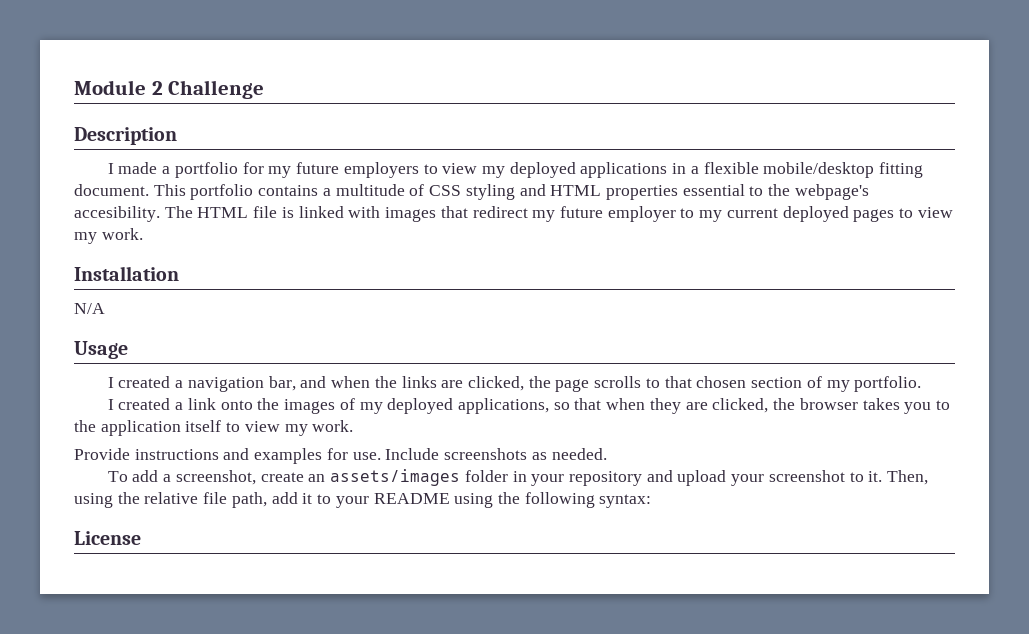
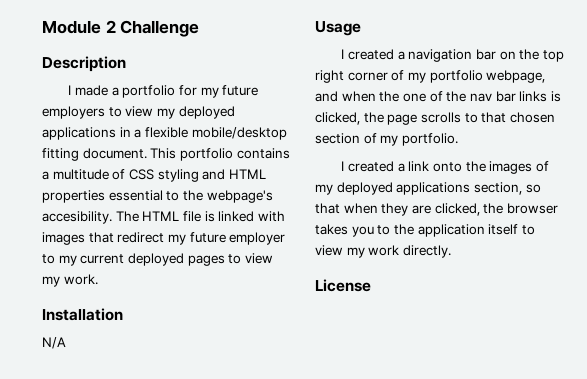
- I created a navigation bar, and when the links are clicked, the page scrolls to that chosen section of my portfolio.
+ I created a navigation bar on the top right corner of my portfolio webpage, and when the one of the nav bar links is clicked, the page scrolls to that chosen section of my portfolio.
- I created a link onto the images of my deployed applications, so that when they are clicked, the browser takes you to the application itself to view my work.
- Provide instructions and examples for use. Include screenshots as needed.
- To add a screenshot, create an assets/images folder in your repository and upload your screenshot to it. Then, using the relative file path, add it to your README using the following syntax:
+ I created a link onto the images of my deployed applications section, so that when they are clicked, the browser takes you to the application itself to view my work directly.

